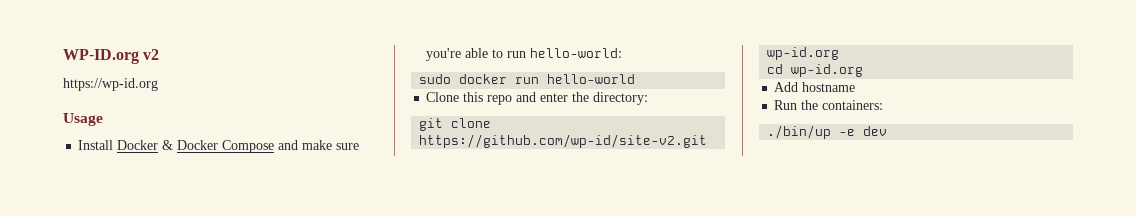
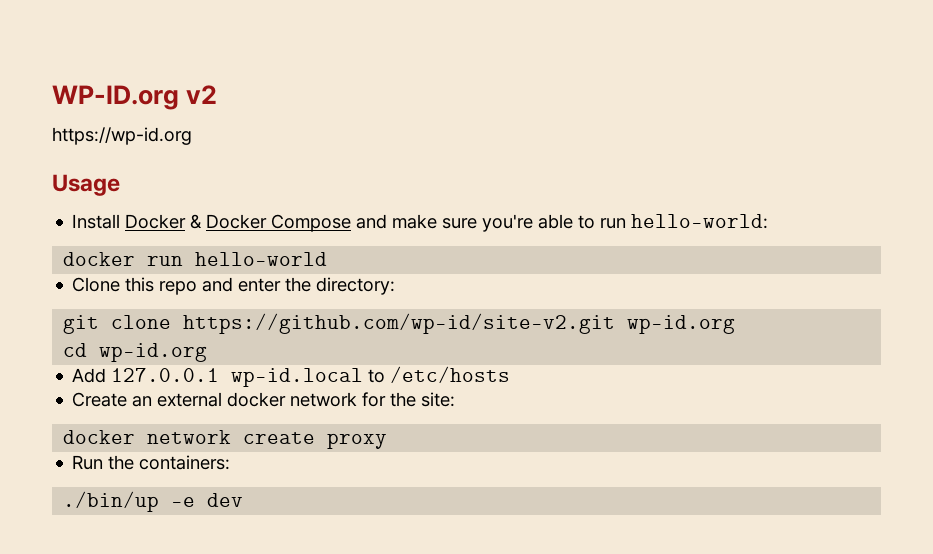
- sudo docker run hello-world
+ docker run hello-world
- Add hostname
+ Add 127.0.0.1 wp-id.local to /etc/hosts
+ Create an external docker network for the site:
+ docker network create proxy

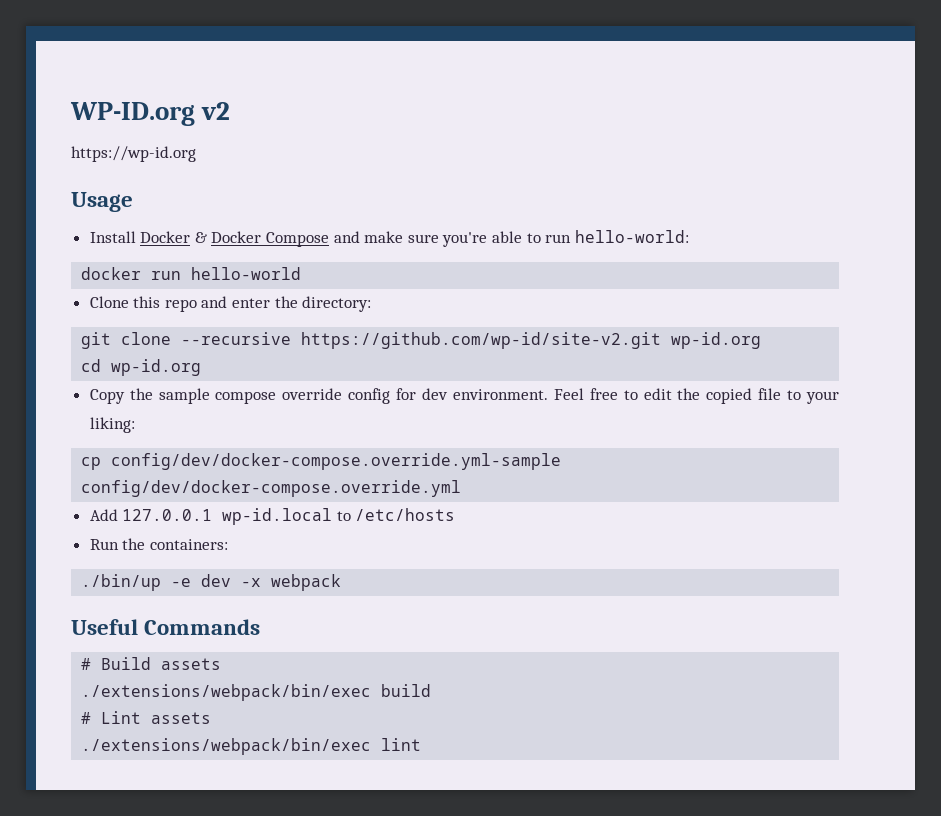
- git clone https://github.com/wp-id/site-v2.git wp-id.org
+ git clone --recursive https://github.com/wp-id/site-v2.git wp-id.org
+ Copy the sample compose override config for dev environment. Feel free to edit the copied file to your liking:
+ cp config/dev/docker-compose.override.yml-sample config/dev/docker-compose.override.yml
- Create an external docker network for the site:
- docker network create proxy
- ./bin/up -e dev
+ ./bin/up -e dev -x webpack
+ Useful Commands
+ # Build assets
+ ./extensions/webpack/bin/exec build
+ # Lint assets
+ ./extensions/webpack/bin/exec lint

